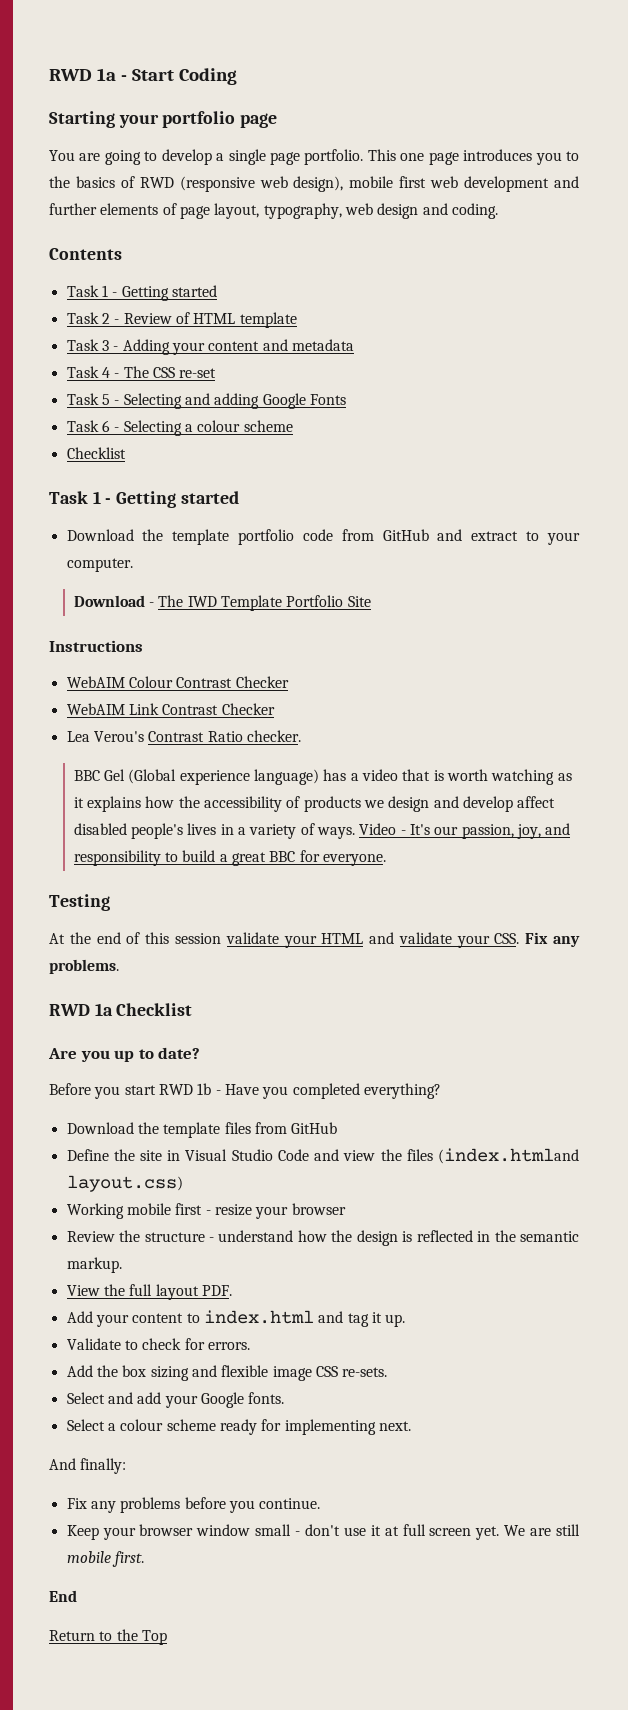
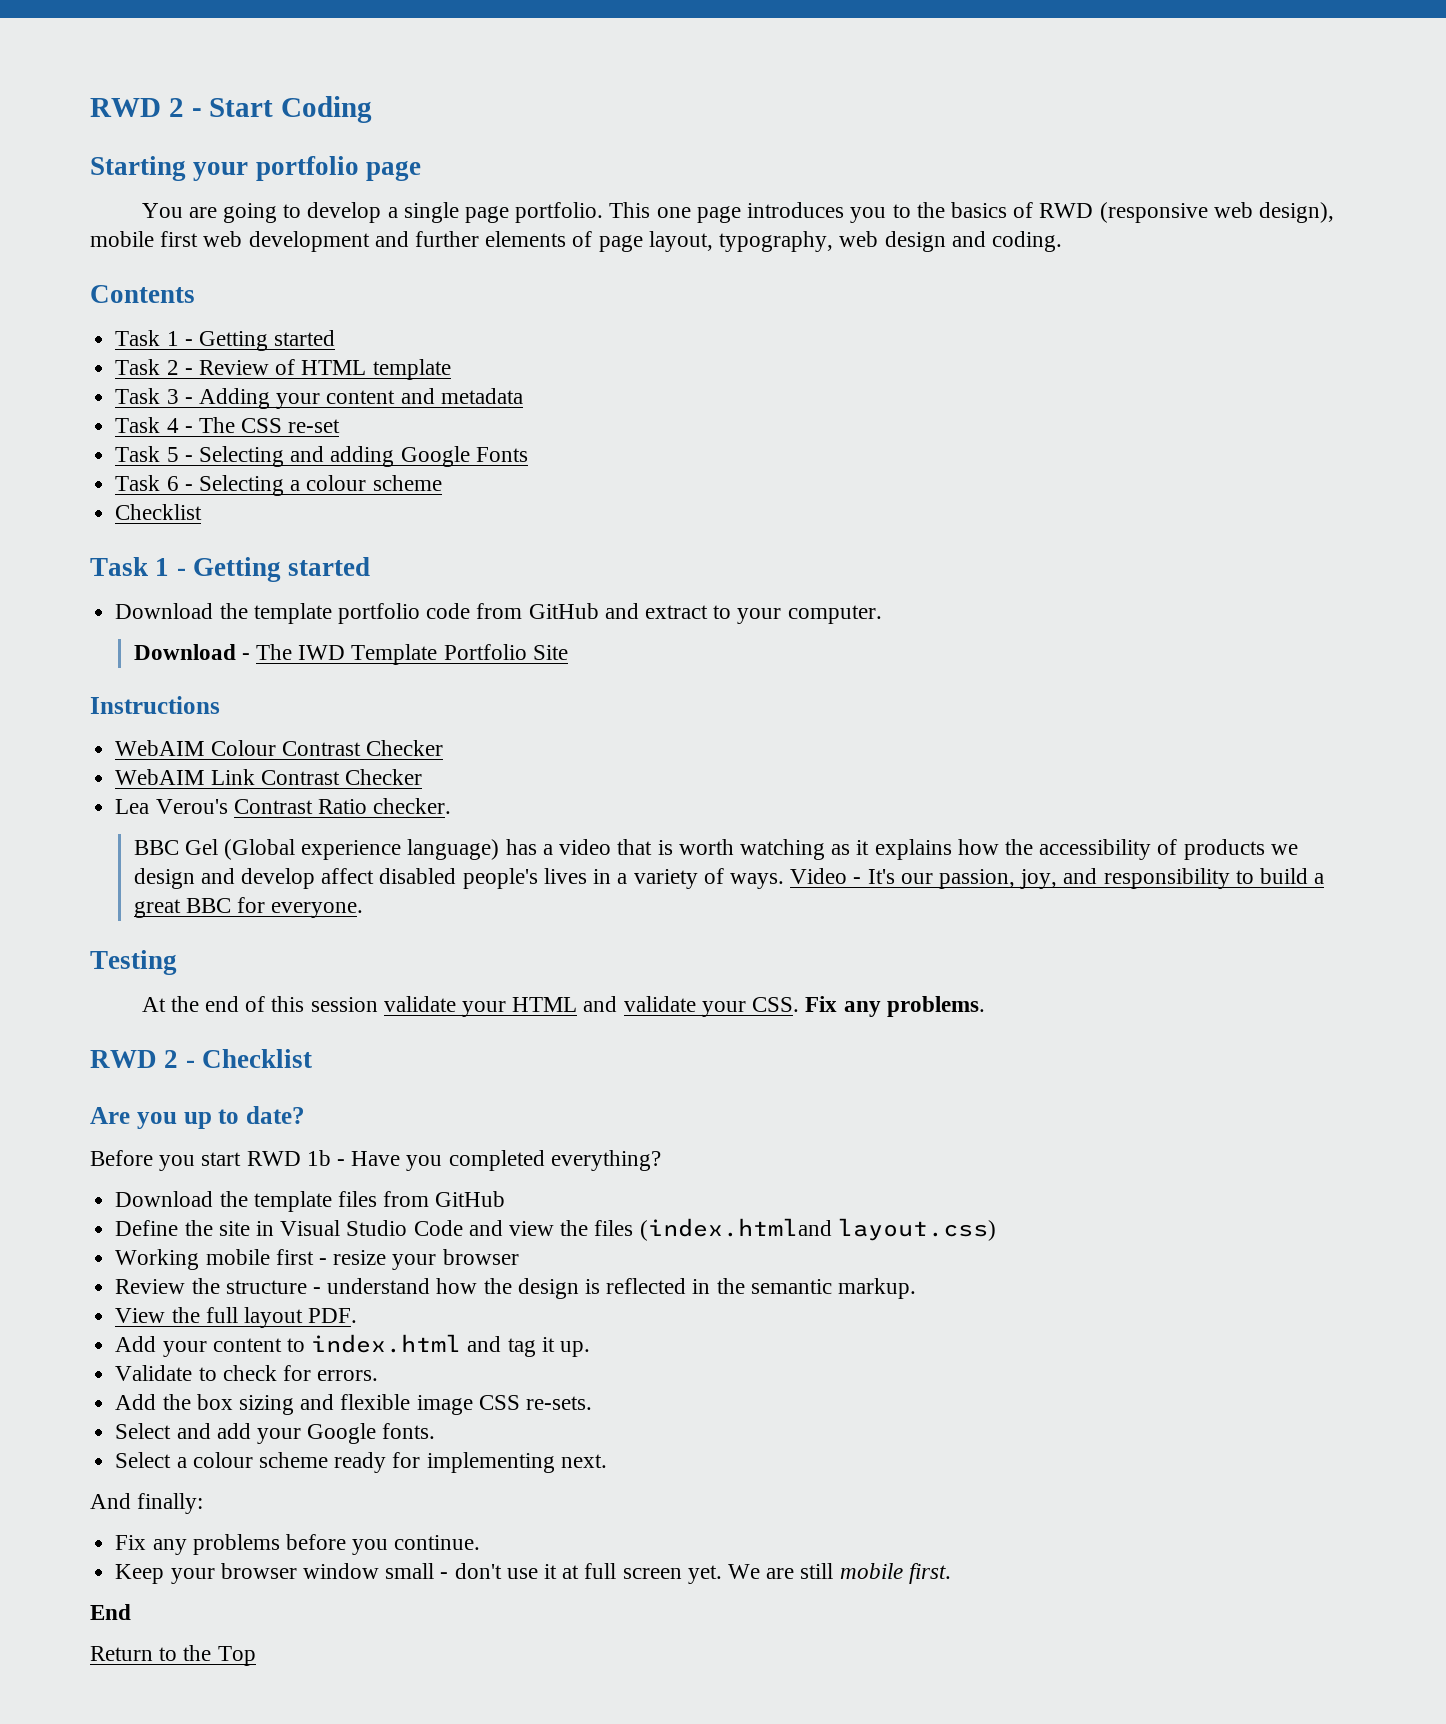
- RWD 1a - Start Coding
+ RWD 2 - Start Coding
- RWD 1a Checklist
+ RWD 2 - Checklist

